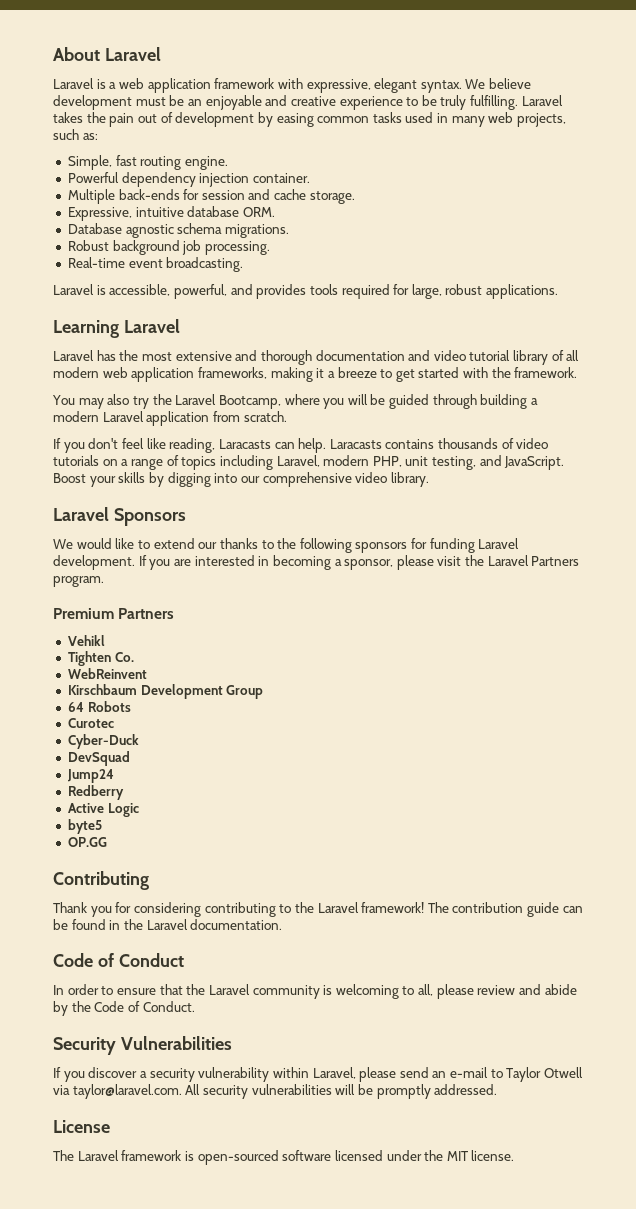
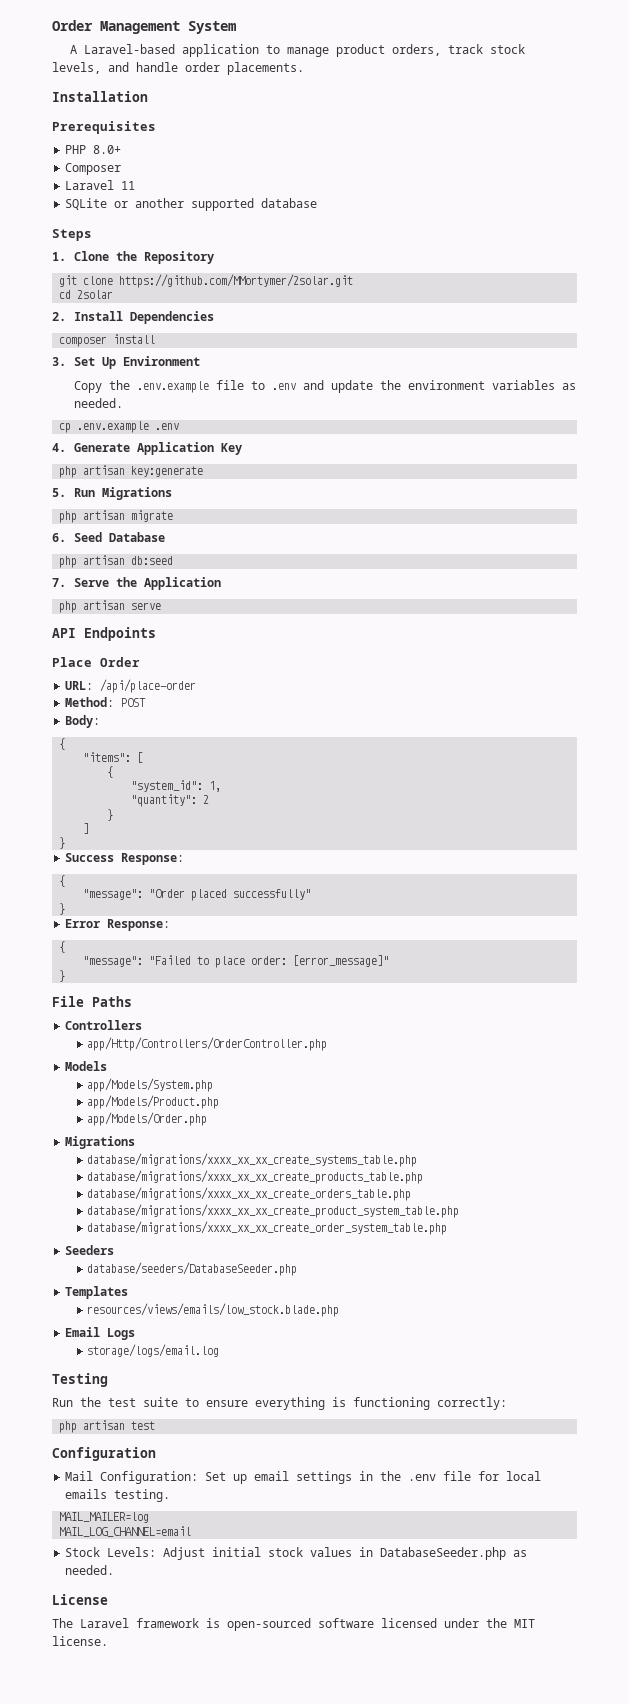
- About Laravel
- Laravel is a web application framework with expressive, elegant syntax. We believe development must be an enjoyable and creative experience to be truly fulfilling. Laravel takes the pain out of development by easing common tasks used in many web projects, such as:
- Simple, fast routing engine.
- Powerful dependency injection container.
- Multiple back-ends for session and cache storage.
- Expressive, intuitive database ORM.
- Database agnostic schema migrations.
- Robust background job processing.
- Real-time event broadcasting.
- Laravel is accessible, powerful, and provides tools required for large, robust applications.
- Learning Laravel
- Laravel has the most extensive and thorough documentation and video tutorial library of all modern web application frameworks, making it a breeze to get started with the framework.
- You may also try the Laravel Bootcamp, where you will be guided through building a modern Laravel application from scratch.
- If you don't feel like reading, Laracasts can help. Laracasts contains thousands of video tutorials on a range of topics including Laravel, modern PHP, unit testing, and JavaScript. Boost your skills by digging into our comprehensive video library.
- Laravel Sponsors
- We would like to extend our thanks to the following sponsors for funding Laravel development. If you are interested in becoming a sponsor, please visit the Laravel Partners program.
- Premium Partners
- Vehikl
- Tighten Co.
- WebReinvent
- Kirschbaum Development Group
- 64 Robots
- Curotec
- Cyber-Duck
- DevSquad
- Jump24
- Redberry
- Active Logic
- byte5
- OP.GG
- Contributing
- Thank you for considering contributing to the Laravel framework! The contribution guide can be found in the Laravel documentation.
- Code of Conduct
- In order to ensure that the Laravel community is welcoming to all, please review and abide by the Code of Conduct.
- Security Vulnerabilities
- If you discover a security vulnerability within Laravel, please send an e-mail to Taylor Otwell via taylor@laravel.com. All security vulnerabilities will be promptly addressed.
+ Order Management System
+ A Laravel-based application to manage product orders, track stock levels, and handle order placements.
+ Installation
+ Prerequisites
+ PHP 8.0+
+ Composer
+ Laravel 11
+ SQLite or another supported database
+ Steps
+ 1. Clone the Repository
+ git clone https://github.com/MMortymer/2solar.git
+ cd 2solar
+ 2. Install Dependencies
+ composer install
+ 3. Set Up Environment
+ Copy the .env.example file to .env and update the environment variables as needed.
+ cp .env.example .env
+ 4. Generate Application Key
+ php artisan key:generate
+ 5. Run Migrations
+ php artisan migrate
+ 6. Seed Database
+ php artisan db:seed
+ 7. Serve the Application
+ php artisan serve
+ API Endpoints
+ Place Order
+ URL: /api/place-order
+ Method: POST
+ Body:
+ {
+ "items": [
+ {
+ "system_id": 1,
+ "quantity": 2
+ }
+ ]
+ }
+ Success Response:
+ {
+ "message": "Order placed successfully"
+ }
+ Error Response:
+ {
+ "message": "Failed to place order: [error_message]"
+ }
+ File Paths
+ Controllers
+ app/Http/Controllers/OrderController.php
+ Models
+ app/Models/System.php
+ app/Models/Product.php
+ app/Models/Order.php
+ Migrations
+ database/migrations/xxxx_xx_xx_create_systems_table.php
+ database/migrations/xxxx_xx_xx_create_products_table.php
+ database/migrations/xxxx_xx_xx_create_orders_table.php
+ database/migrations/xxxx_xx_xx_create_product_system_table.php
+ database/migrations/xxxx_xx_xx_create_order_system_table.php
+ Seeders
+ database/seeders/DatabaseSeeder.php
+ Templates
+ resources/views/emails/low_stock.blade.php
+ Email Logs
+ storage/logs/email.log
+ Testing
+ Run the test suite to ensure everything is functioning correctly:
+ php artisan test
+ Configuration
+ Mail Configuration: Set up email settings in the .env file for local emails testing.
+ MAIL_MAILER=log
+ MAIL_LOG_CHANNEL=email
+ Stock Levels: Adjust initial stock values in DatabaseSeeder.php as needed.

